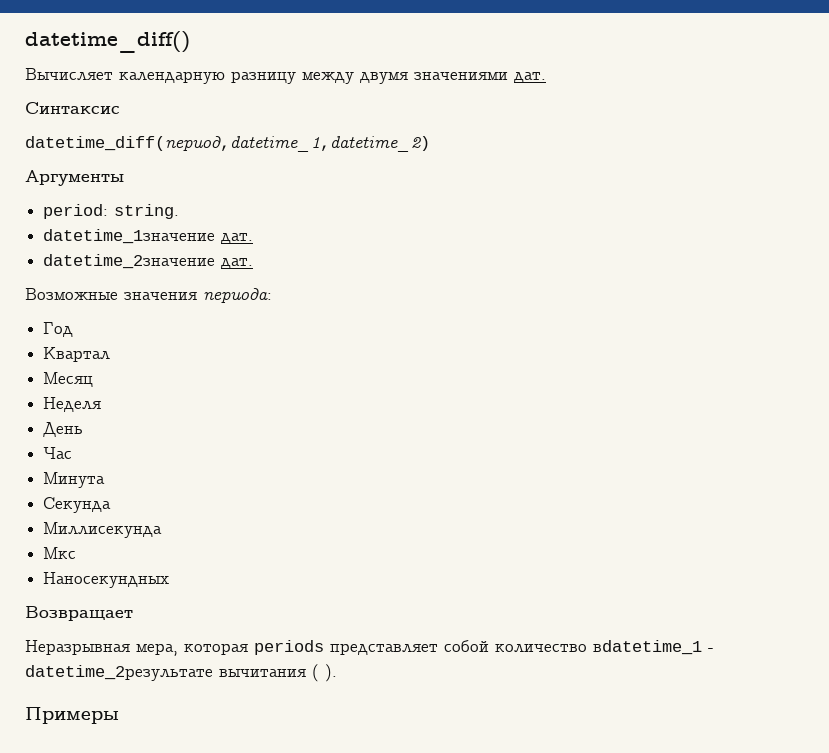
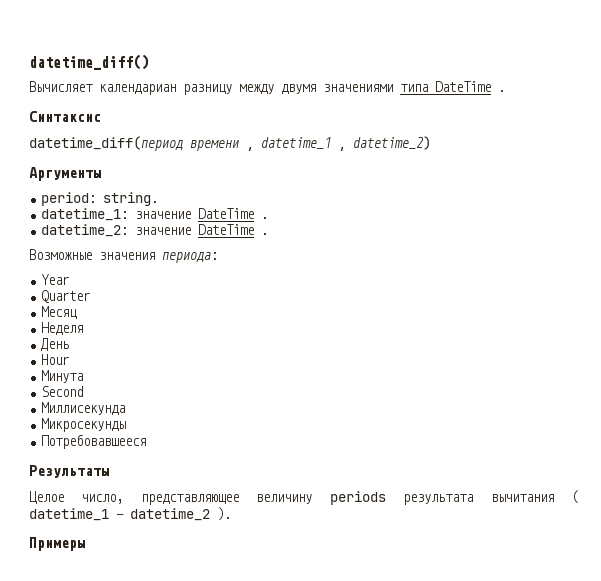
- Вычисляет календарную разницу между двумя значениями дат.
+ Вычисляет календариан разницу между двумя значениями типа DateTime .
  Синтаксис
- datetime_diff(период,datetime_1,datetime_2)
+ datetime_diff(период времени , datetime_1 , datetime_2)
  Аргументы
  period: string.
- datetime_1значение дат.
- datetime_2значение дат.
+ datetime_1: значение DateTime .
+ datetime_2: значение DateTime .
- Год
- Квартал
+ Year
+ Quarter
- Час
+ Hour
- Секунда
+ Second
- Мкс
- Наносекундных
- Возвращает
- Неразрывная мера, которая periods представляет собой количество вdatetime_1 - datetime_2результате вычитания ( ).
+ Микросекунды
+ Потребовавшееся
+ Результаты
+ Целое число, представляющее величину periods результата вычитания ( datetime_1 - datetime_2 ).

